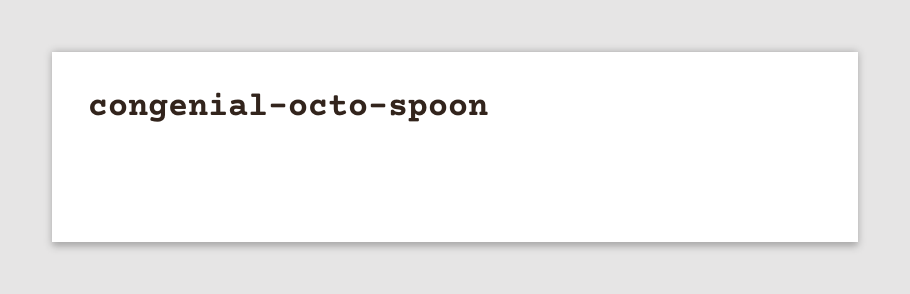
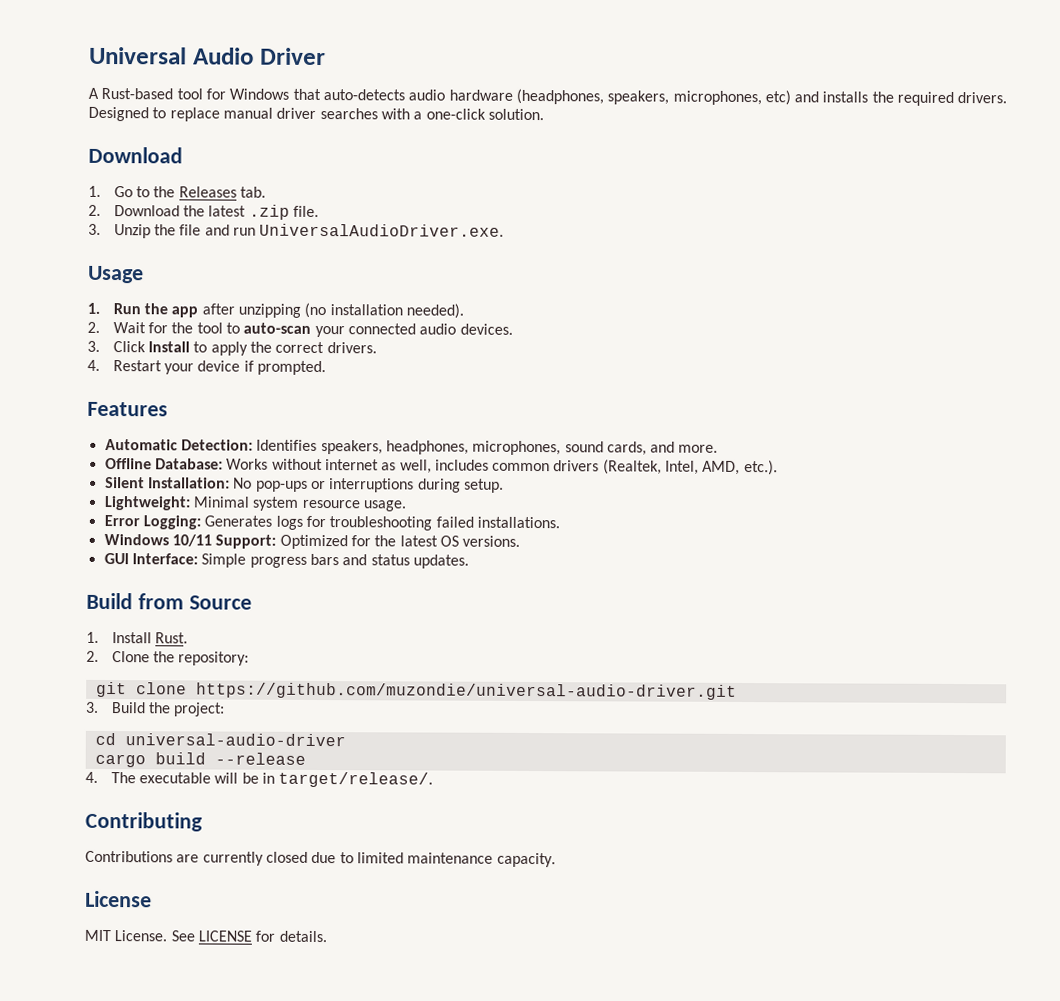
- congenial-octo-spoon
+ Universal Audio Driver
+ A Rust-based tool for Windows that auto-detects audio hardware (headphones, speakers, microphones, etc) and installs the required drivers. Designed to replace manual driver searches with a one-click solution.
+ Download
+ 1. Go to the Releases tab.
+ 2. Download the latest .zip file.
+ 3. Unzip the file and run UniversalAudioDriver.exe.
+ Usage
+ 1. Run the app after unzipping (no installation needed).
+ 2. Wait for the tool to auto-scan your connected audio devices.
+ 3. Click Install to apply the correct drivers.
+ 4. Restart your device if prompted.
+ Features
+ Automatic Detection: Identifies speakers, headphones, microphones, sound cards, and more.
+ Offline Database: Works without internet as well, includes common drivers (Realtek, Intel, AMD, etc.).
+ Silent Installation: No pop-ups or interruptions during setup.
+ Lightweight: Minimal system resource usage.
+ Error Logging: Generates logs for troubleshooting failed installations.
+ Windows 10/11 Support: Optimized for the latest OS versions.
+ GUI Interface: Simple progress bars and status updates.
+ Build from Source
+ 1. Install Rust.
+ 2. Clone the repository:
+ git clone https://github.com/muzondie/universal-audio-driver.git
+ 3. Build the project:
+ cd universal-audio-driver
+ cargo build --release
+ 4. The executable will be in target/release/.
+ Contributing
+ Contributions are currently closed due to limited maintenance capacity.
+ License
+ MIT License. See LICENSE for details.

